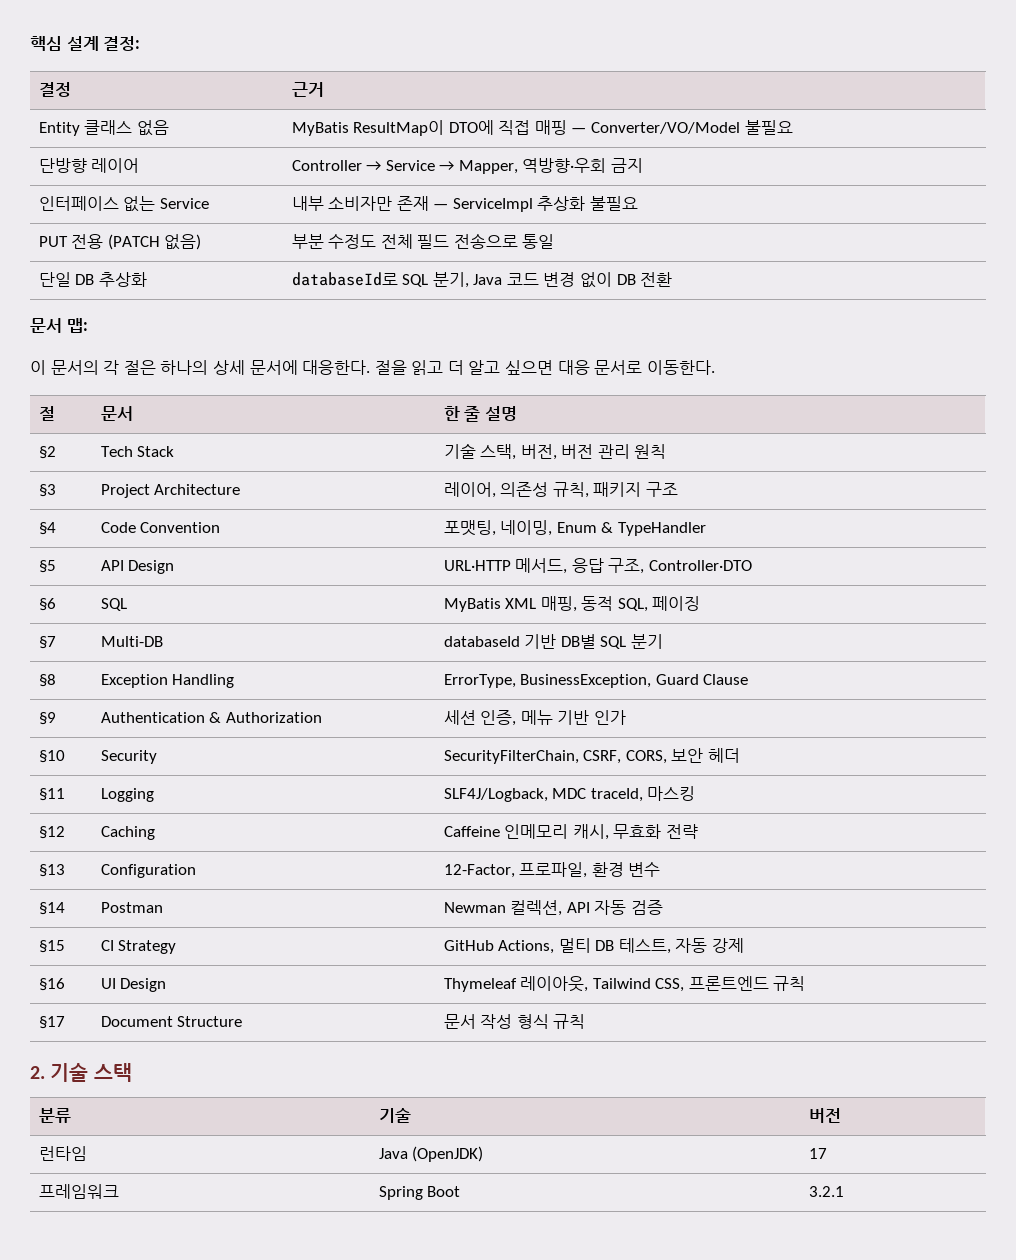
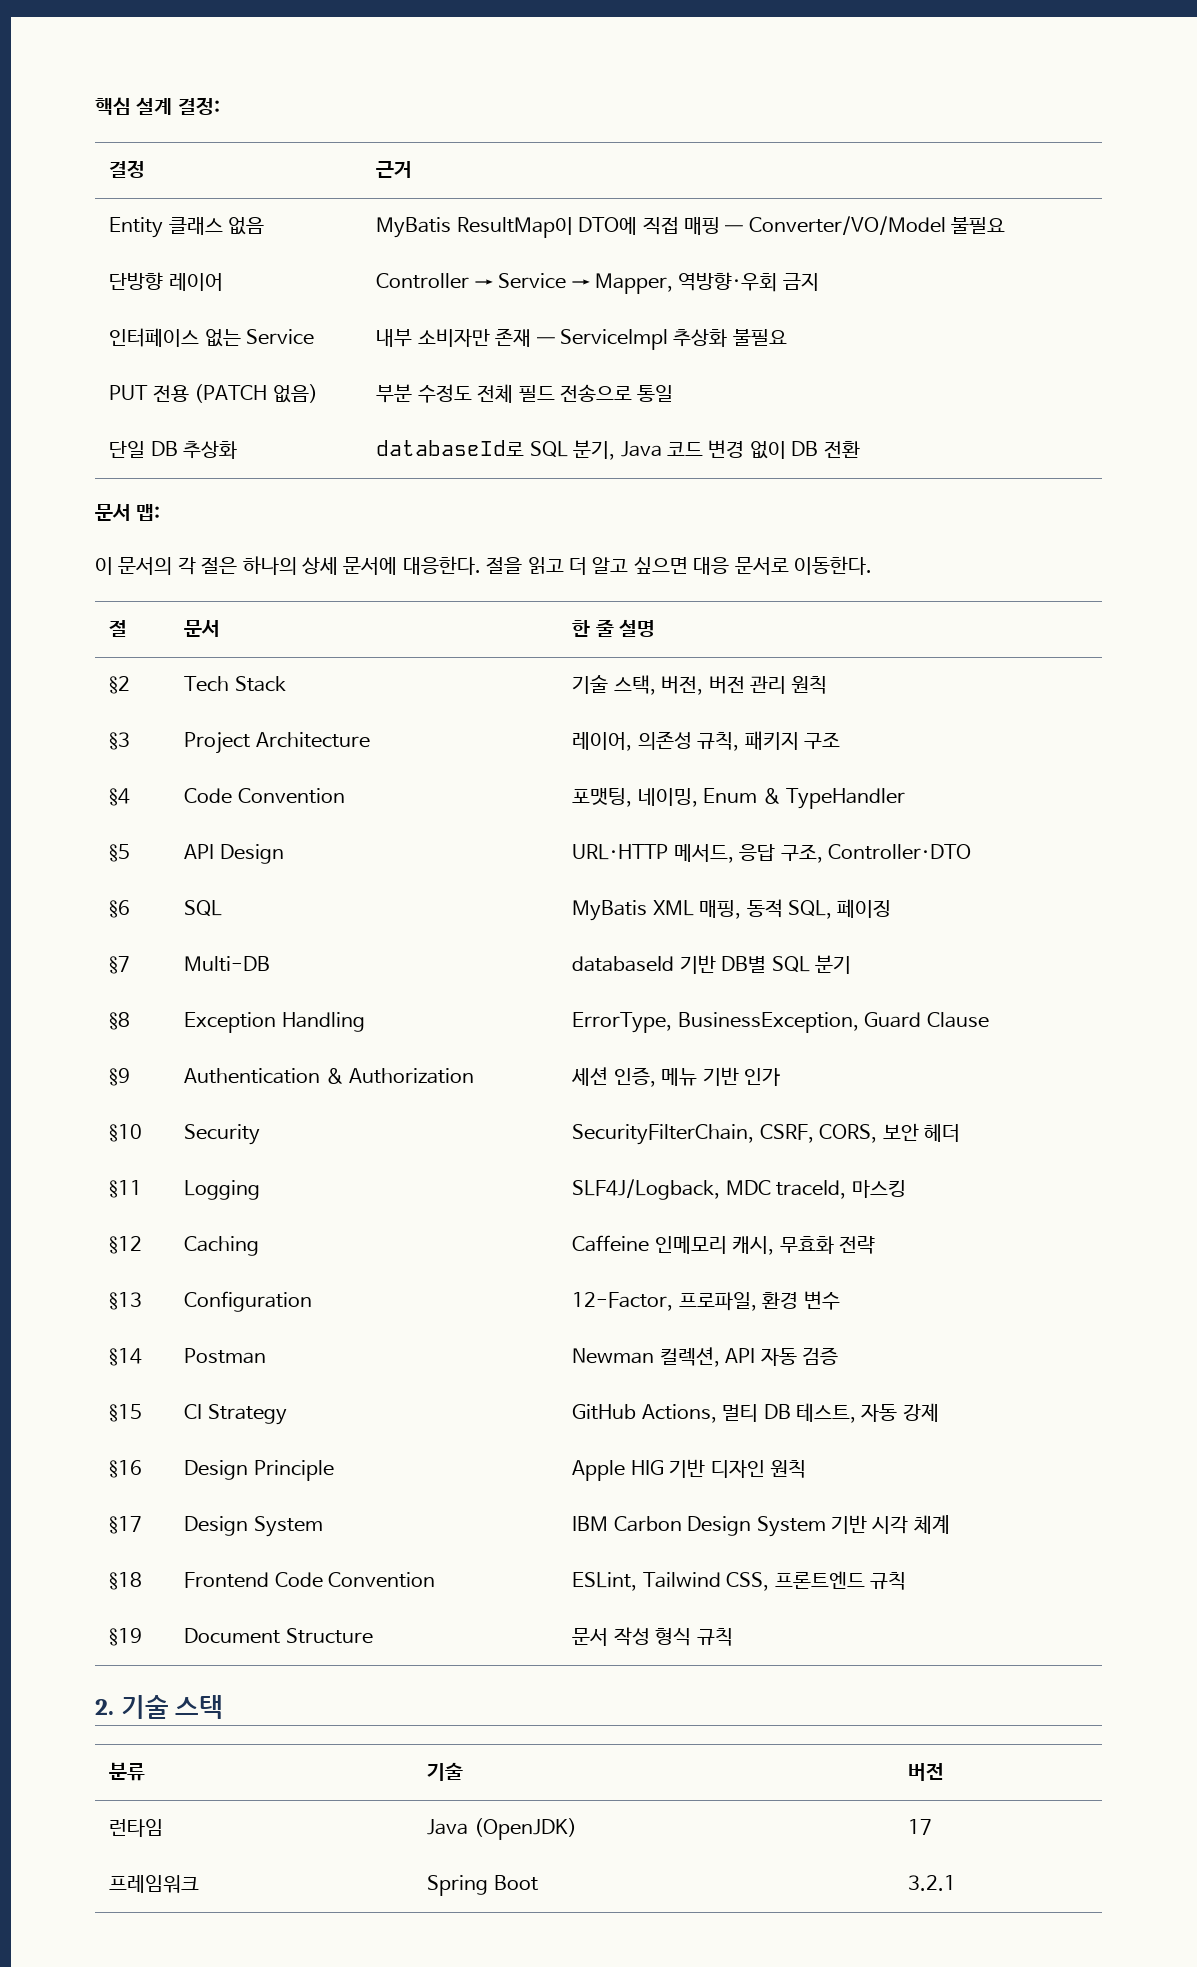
- §16 | UI Design | Thymeleaf 레이아웃, Tailwind CSS, 프론트엔드 규칙
+ §16 | Design Principle | Apple HIG 기반 디자인 원칙
+ §17 | Design System | IBM Carbon Design System 기반 시각 체계
+ §18 | Frontend Code Convention | ESLint, Tailwind CSS, 프론트엔드 규칙
- §17 | Document Structure | 문서 작성 형식 규칙
+ §19 | Document Structure | 문서 작성 형식 규칙

